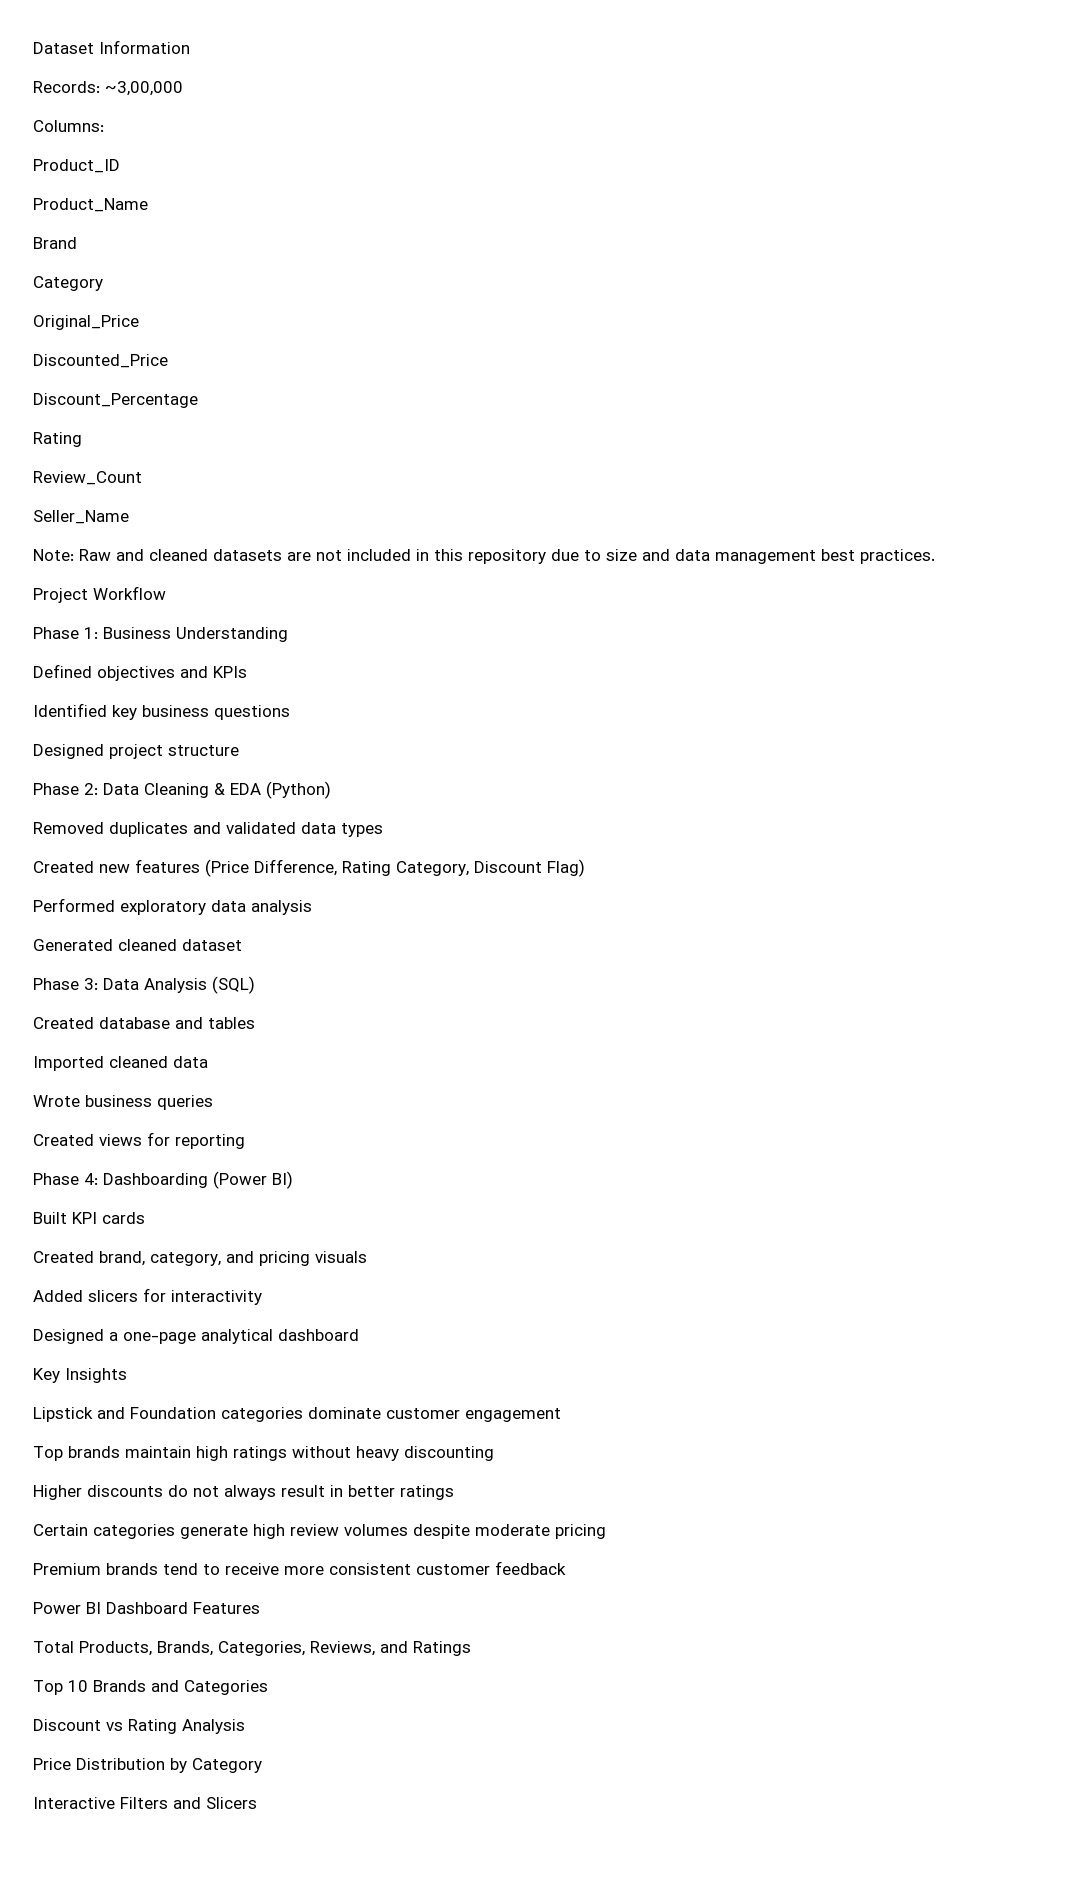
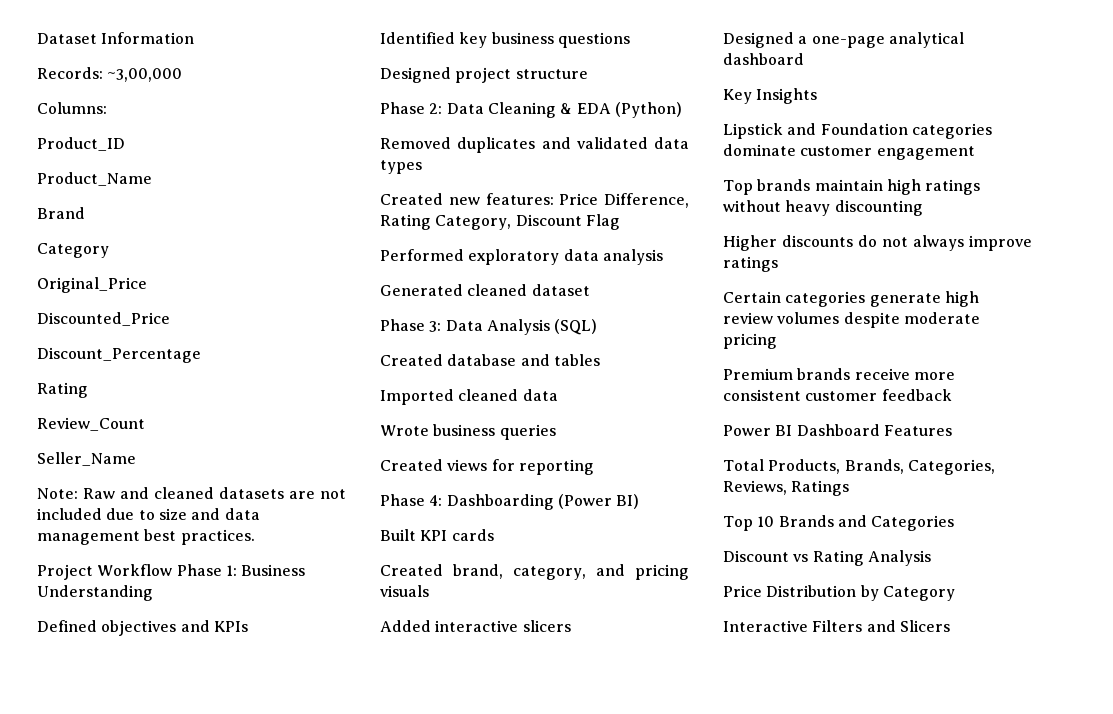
- Note: Raw and cleaned datasets are not included in this repository due to size and data management best practices.
+ Note: Raw and cleaned datasets are not included due to size and data management best practices.
- Project Workflow
- Phase 1: Business Understanding
+ Project Workflow Phase 1: Business Understanding
- Created new features (Price Difference, Rating Category, Discount Flag)
+ Created new features: Price Difference, Rating Category, Discount Flag
- Added slicers for interactivity
+ Added interactive slicers
- Higher discounts do not always result in better ratings
+ Higher discounts do not always improve ratings
- Premium brands tend to receive more consistent customer feedback
+ Premium brands receive more consistent customer feedback
- Total Products, Brands, Categories, Reviews, and Ratings
+ Total Products, Brands, Categories, Reviews, Ratings

